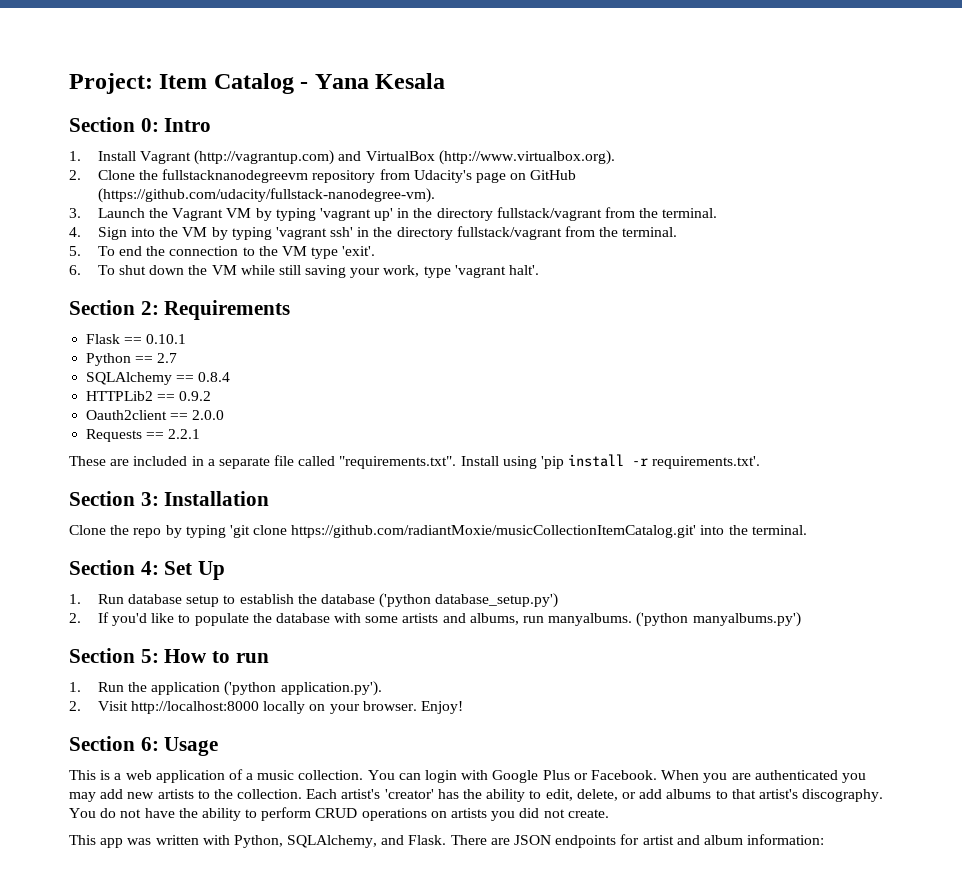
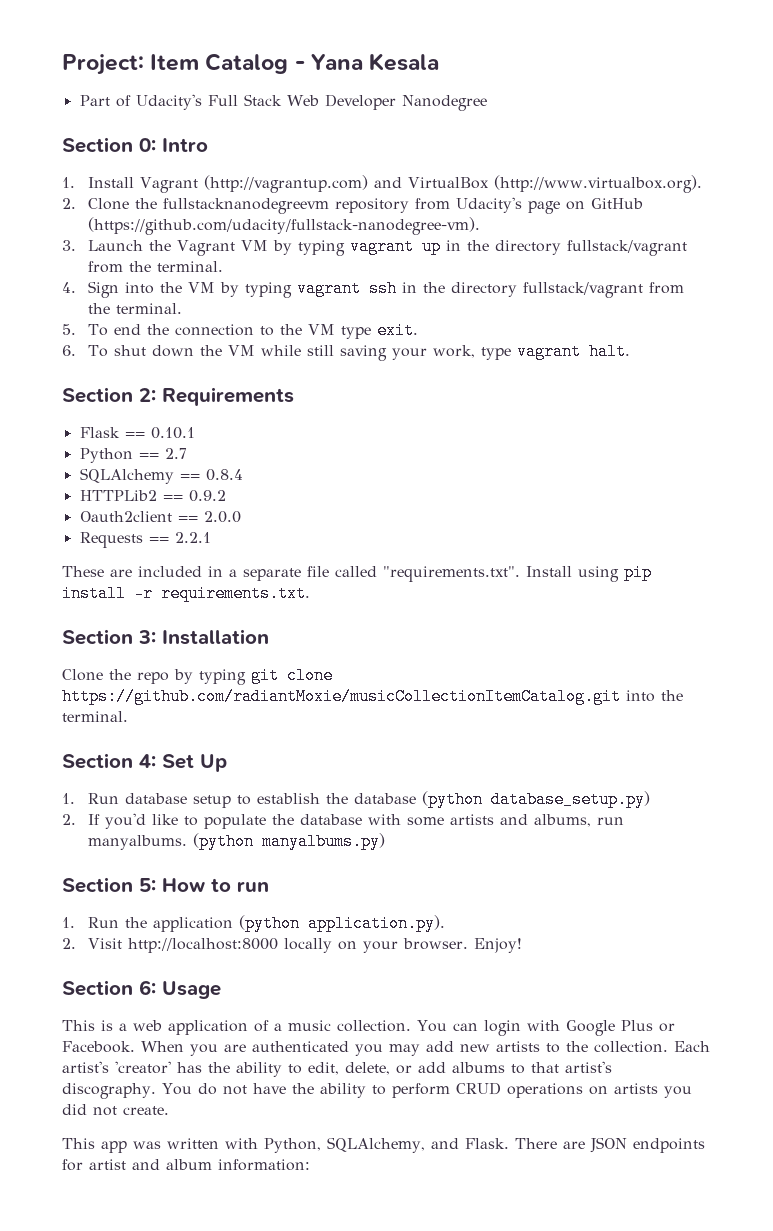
+ Part of Udacity's Full Stack Web Developer Nanodegree
- 3. Launch the Vagrant VM by typing 'vagrant up' in the directory fullstack/vagrant from the terminal.
+ 3. Launch the Vagrant VM by typing vagrant up in the directory fullstack/vagrant from the terminal.
- 4. Sign into the VM by typing 'vagrant ssh' in the directory fullstack/vagrant from the terminal.
+ 4. Sign into the VM by typing vagrant ssh in the directory fullstack/vagrant from the terminal.
- 5. To end the connection to the VM type 'exit'.
+ 5. To end the connection to the VM type exit.
- 6. To shut down the VM while still saving your work, type 'vagrant halt'.
+ 6. To shut down the VM while still saving your work, type vagrant halt.
- These are included in a separate file called "requirements.txt". Install using 'pip install -r requirements.txt'.
+ These are included in a separate file called "requirements.txt". Install using pip install -r requirements.txt.
- Clone the repo by typing 'git clone https://github.com/radiantMoxie/musicCollectionItemCatalog.git' into the terminal.
+ Clone the repo by typing git clone https://github.com/radiantMoxie/musicCollectionItemCatalog.git into the terminal.
- 1. Run database setup to establish the database ('python database_setup.py')
+ 1. Run database setup to establish the database (python database_setup.py)
- ('python manyalbums.py')
+ (python manyalbums.py)
- 1. Run the application ('python application.py').
+ 1. Run the application (python application.py).

